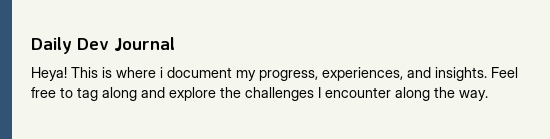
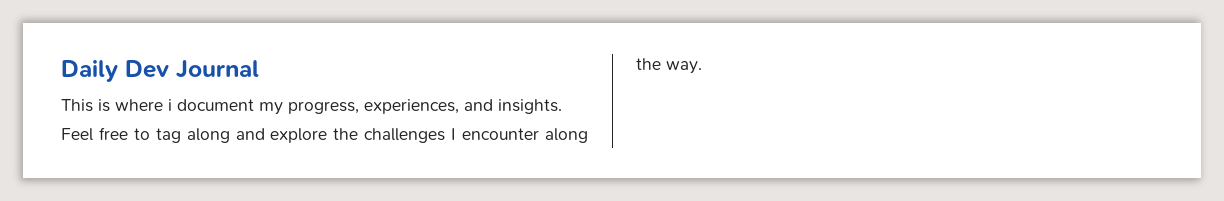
- Heya! This is where i document my progress, experiences, and insights. Feel free to tag along and explore the challenges I encounter along the way.
+ This is where i document my progress, experiences, and insights.
+ Feel free to tag along and explore the challenges I encounter along the way.

